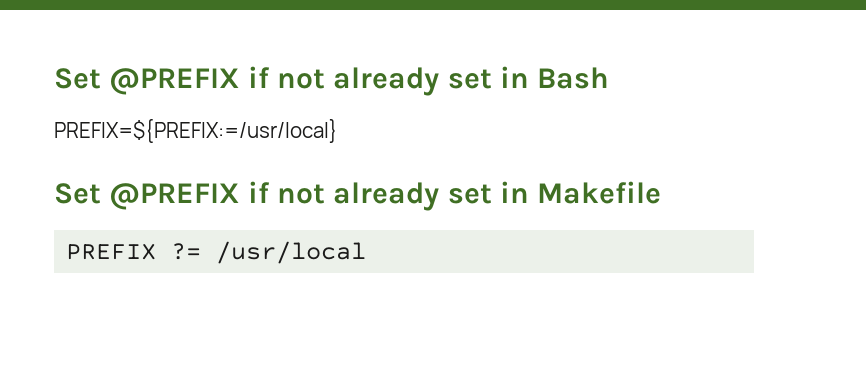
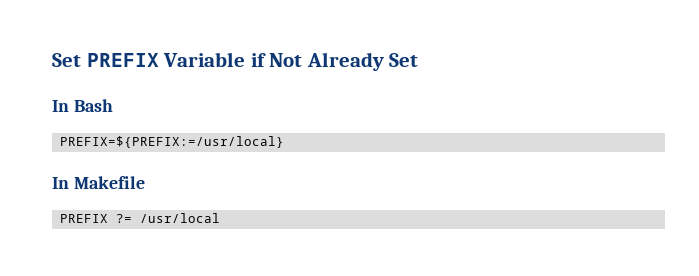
- Set @PREFIX if not already set in Bash
+ Set PREFIX Variable if Not Already Set
+ In Bash
  PREFIX=${PREFIX:=/usr/local}
- Set @PREFIX if not already set in Makefile
+ In Makefile

